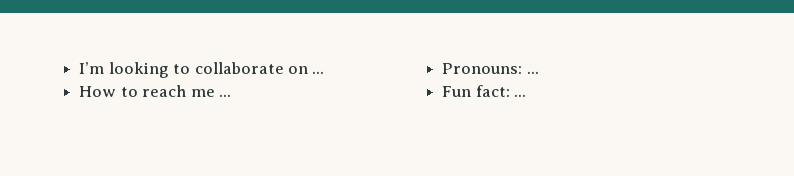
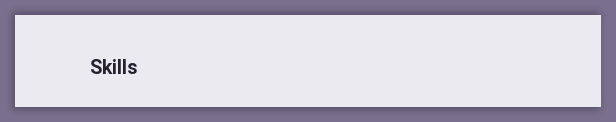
- I’m looking to collaborate on ...
- How to reach me ...
- Pronouns: ...
- Fun fact: ...
+ Skills

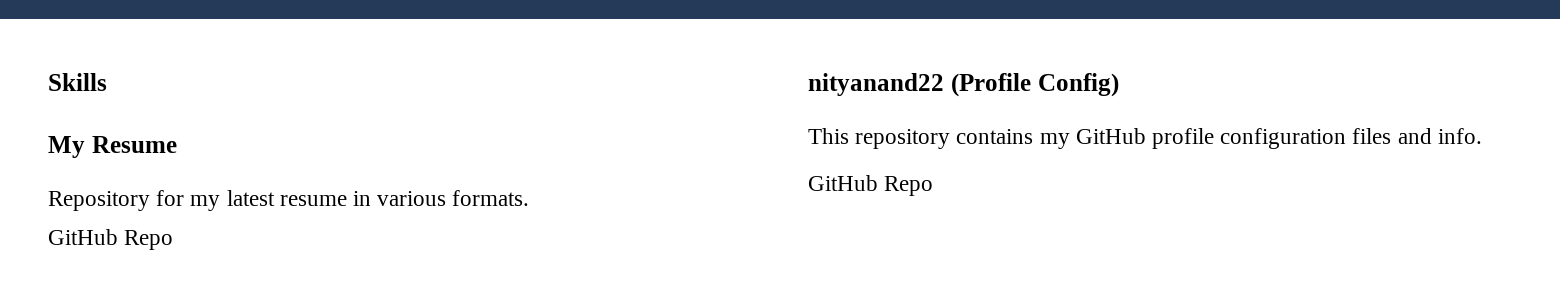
+ My Resume
+ Repository for my latest resume in various formats.
+ GitHub Repo
+ nityanand22 (Profile Config)
+ This repository contains my GitHub profile configuration files and info.
+ GitHub Repo

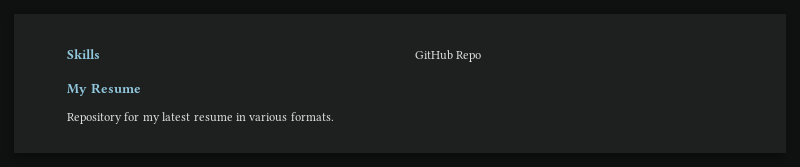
- nityanand22 (Profile Config)
- This repository contains my GitHub profile configuration files and info.
- GitHub Repo

